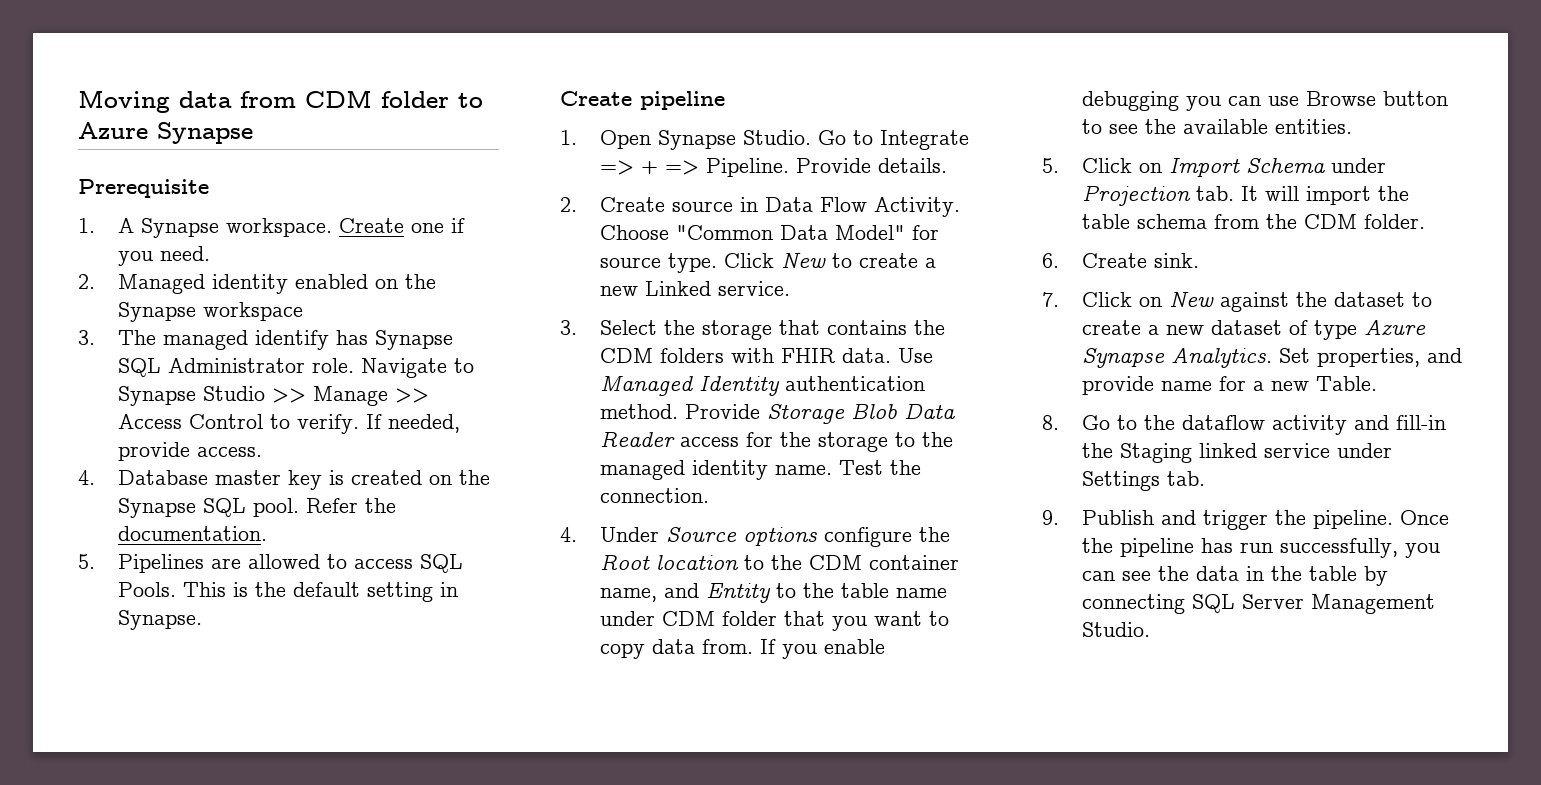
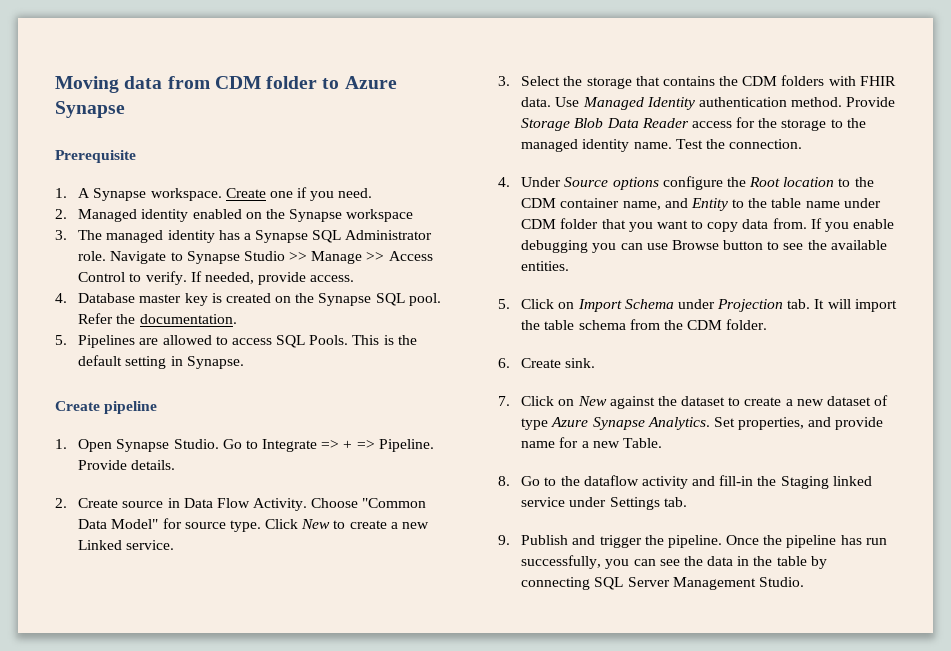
- 3. The managed identify has Synapse SQL Administrator role.
+ 3. The managed identity has a Synapse SQL Administrator role.

